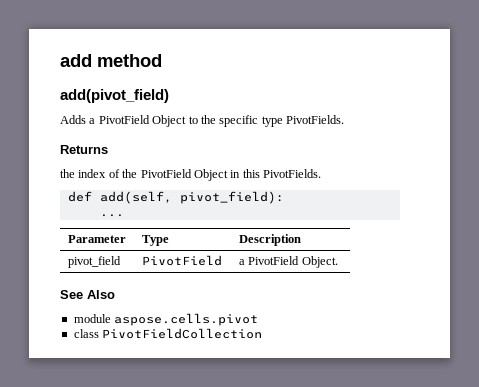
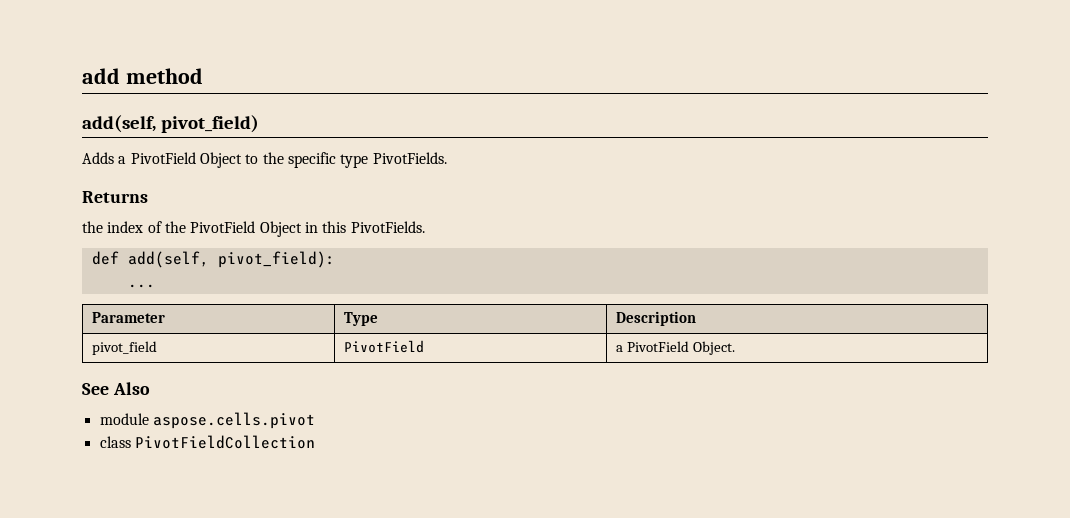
- add(pivot_field)
+ add(self, pivot_field)

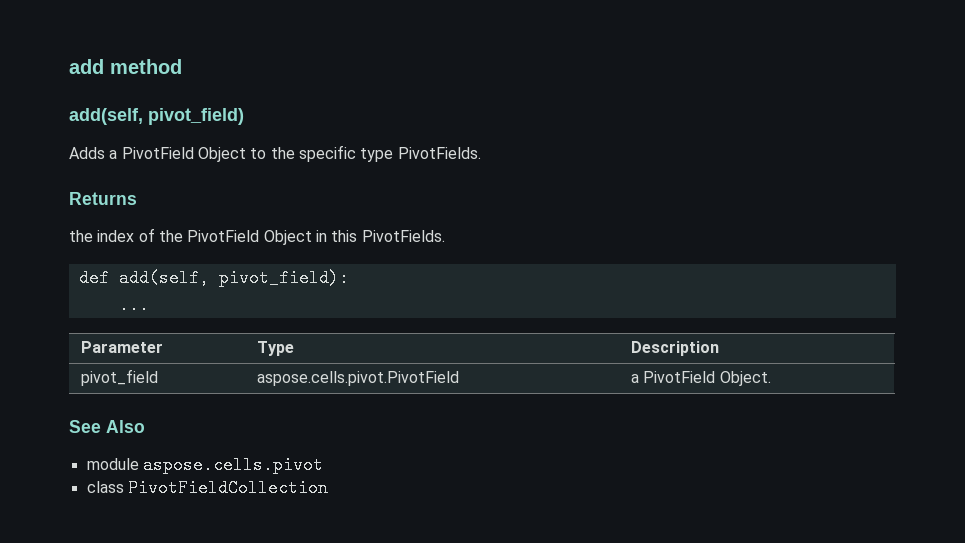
- pivot_field | PivotField | a PivotField Object.
+ pivot_field | aspose.cells.pivot.PivotField | a PivotField Object.

